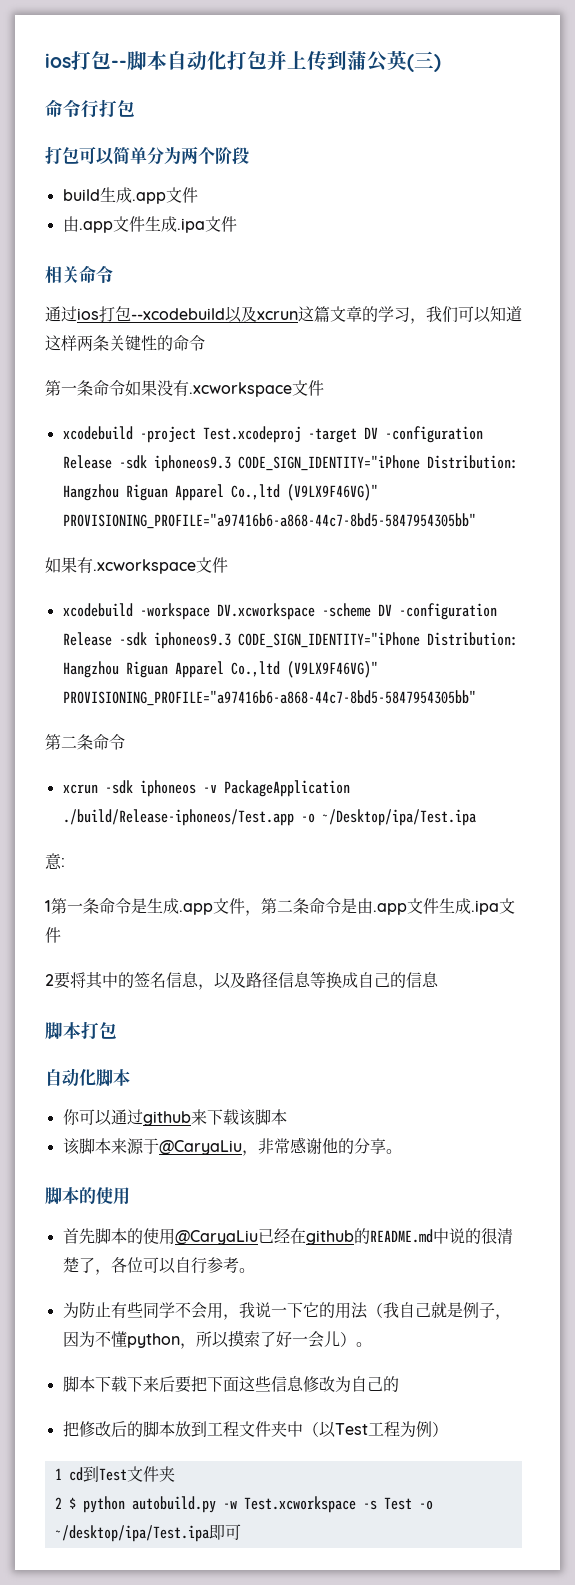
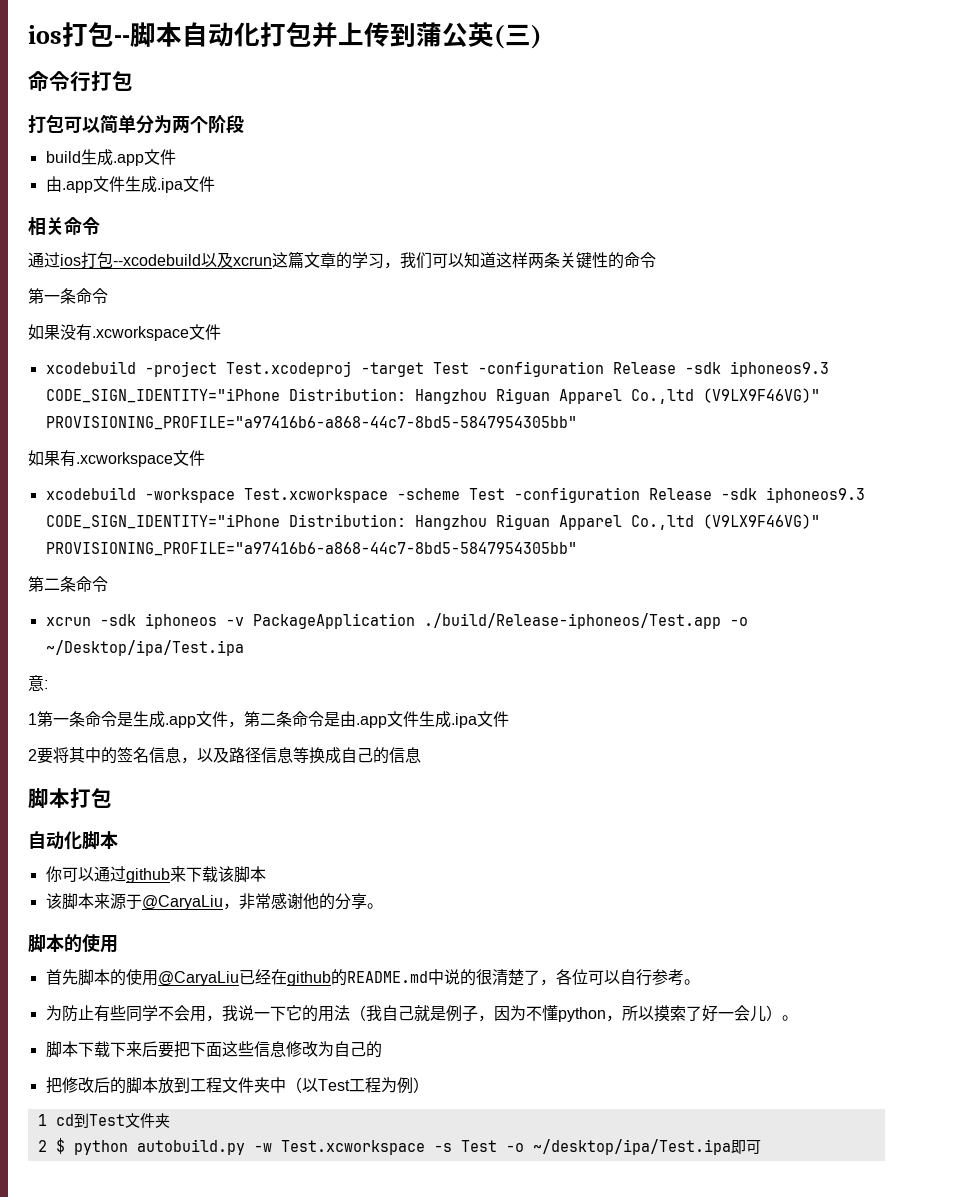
  通过ios打包--xcodebuild以及xcrun这篇文章的学习，我们可以知道这样两条关键性的命令
- 第一条命令如果没有.xcworkspace文件
+ 第一条命令
+ 如果没有.xcworkspace文件
- xcodebuild -project Test.xcodeproj -target DV -configuration Release -sdk iphoneos9.3 CODE_SIGN_IDENTITY="iPhone Distribution: Hangzhou Riguan Apparel Co.,ltd (V9LX9F46VG)" PROVISIONING_PROFILE="a97416b6-a868-44c7-8bd5-5847954305bb"
+ xcodebuild -project Test.xcodeproj -target Test -configuration Release -sdk iphoneos9.3 CODE_SIGN_IDENTITY="iPhone Distribution: Hangzhou Riguan Apparel Co.,ltd (V9LX9F46VG)" PROVISIONING_PROFILE="a97416b6-a868-44c7-8bd5-5847954305bb"
- xcodebuild -workspace DV.xcworkspace -scheme DV -configuration Release -sdk iphoneos9.3 CODE_SIGN_IDENTITY="iPhone Distribution: Hangzhou Riguan Apparel Co.,ltd (V9LX9F46VG)" PROVISIONING_PROFILE="a97416b6-a868-44c7-8bd5-5847954305bb"
+ xcodebuild -workspace Test.xcworkspace -scheme Test -configuration Release -sdk iphoneos9.3 CODE_SIGN_IDENTITY="iPhone Distribution: Hangzhou Riguan Apparel Co.,ltd (V9LX9F46VG)" PROVISIONING_PROFILE="a97416b6-a868-44c7-8bd5-5847954305bb"

